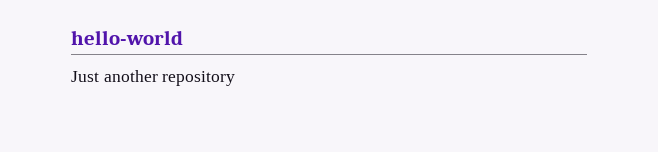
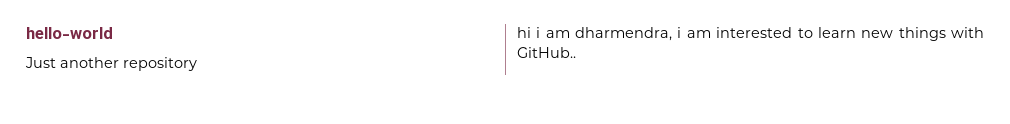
+ hi i am dharmendra, i am interested to learn new things with GitHub..

